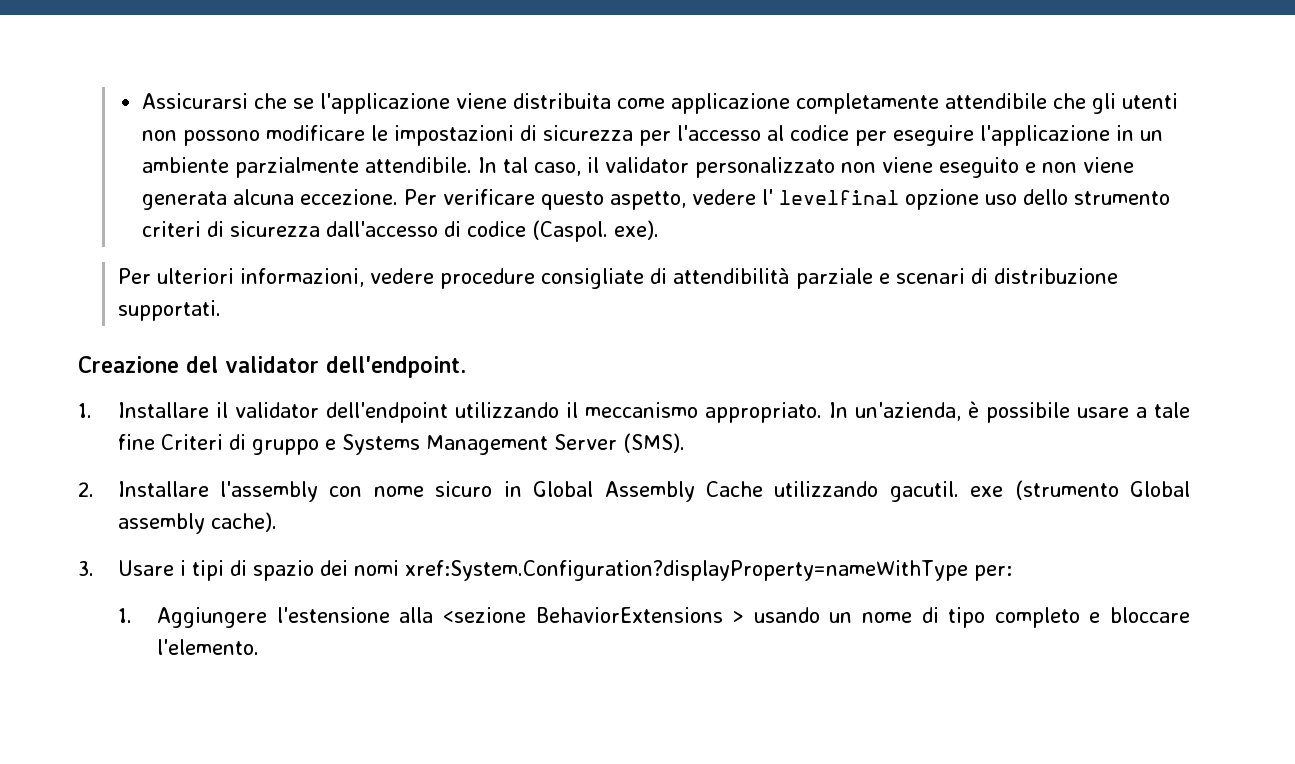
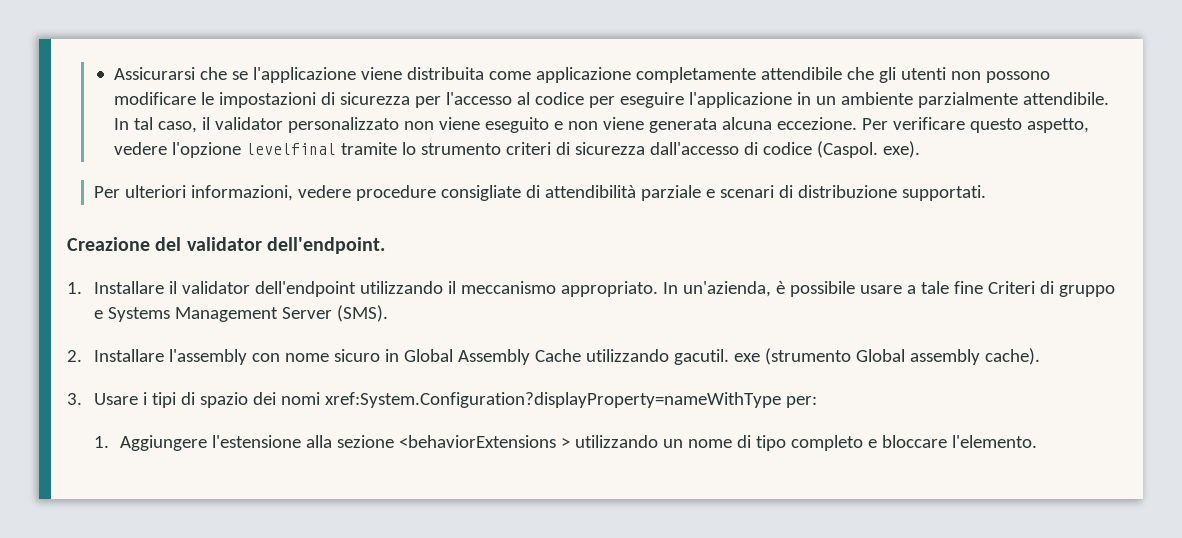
- Per verificare questo aspetto, vedere l' levelfinal opzione uso dello strumento criteri di sicurezza dall'accesso di codice (Caspol. exe).
+ Per verificare questo aspetto, vedere l'opzione levelfinal tramite lo strumento criteri di sicurezza dall'accesso di codice (Caspol. exe).
- 1. Aggiungere l'estensione alla <sezione BehaviorExtensions > usando un nome di tipo completo e bloccare l'elemento.
+ 1. Aggiungere l'estensione alla sezione <behaviorExtensions > utilizzando un nome di tipo completo e bloccare l'elemento.

